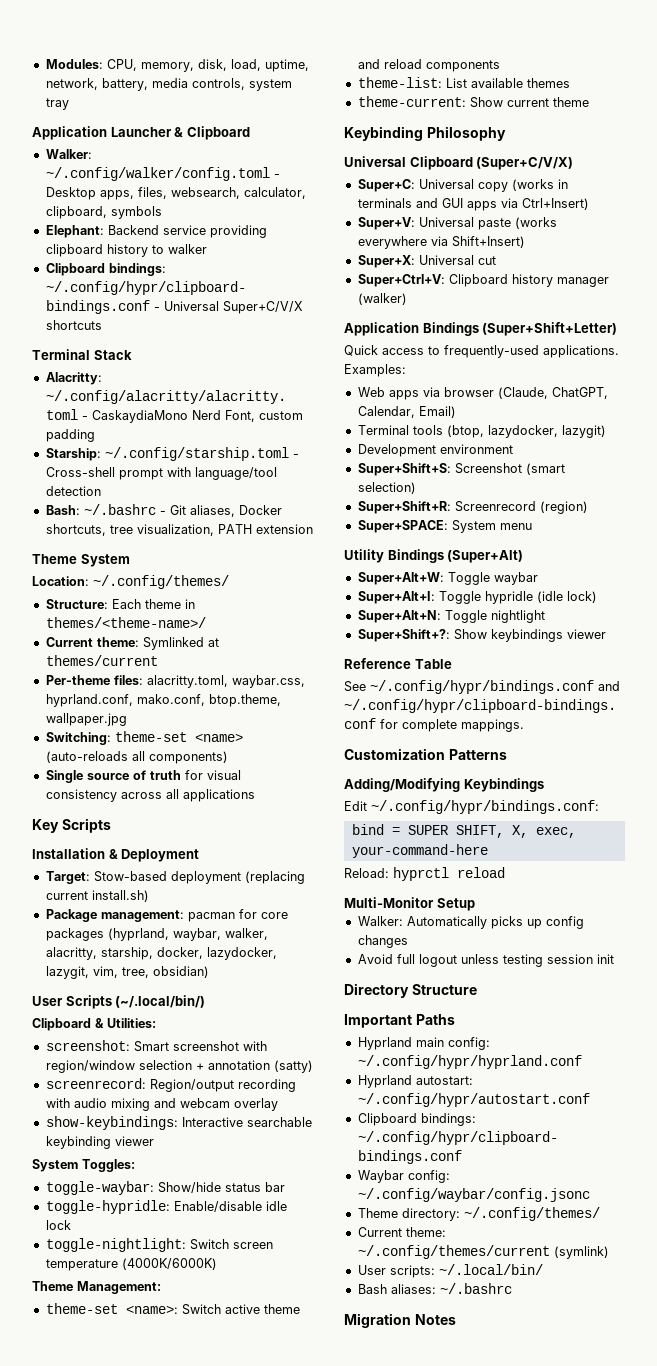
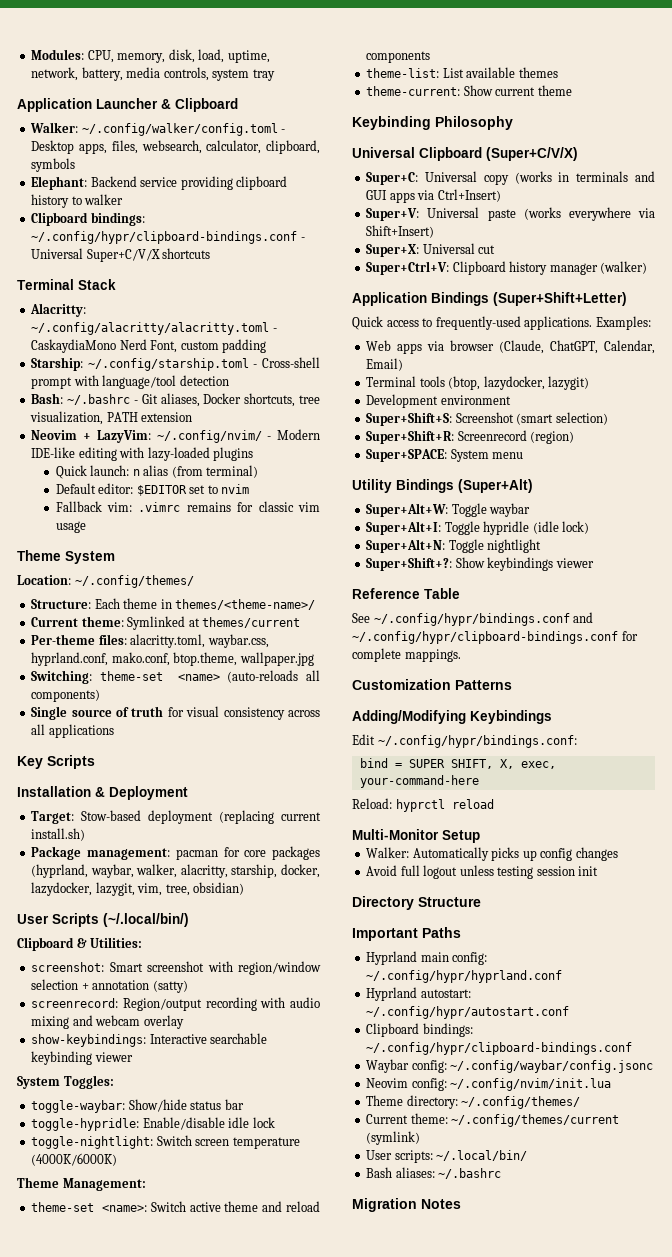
+ Neovim + LazyVim: ~/.config/nvim/ - Modern IDE-like editing with lazy-loaded plugins
+ Quick launch: n alias (from terminal)
+ Default editor: $EDITOR set to nvim
+ Fallback vim: .vimrc remains for classic vim usage
+ Neovim config: ~/.config/nvim/init.lua

